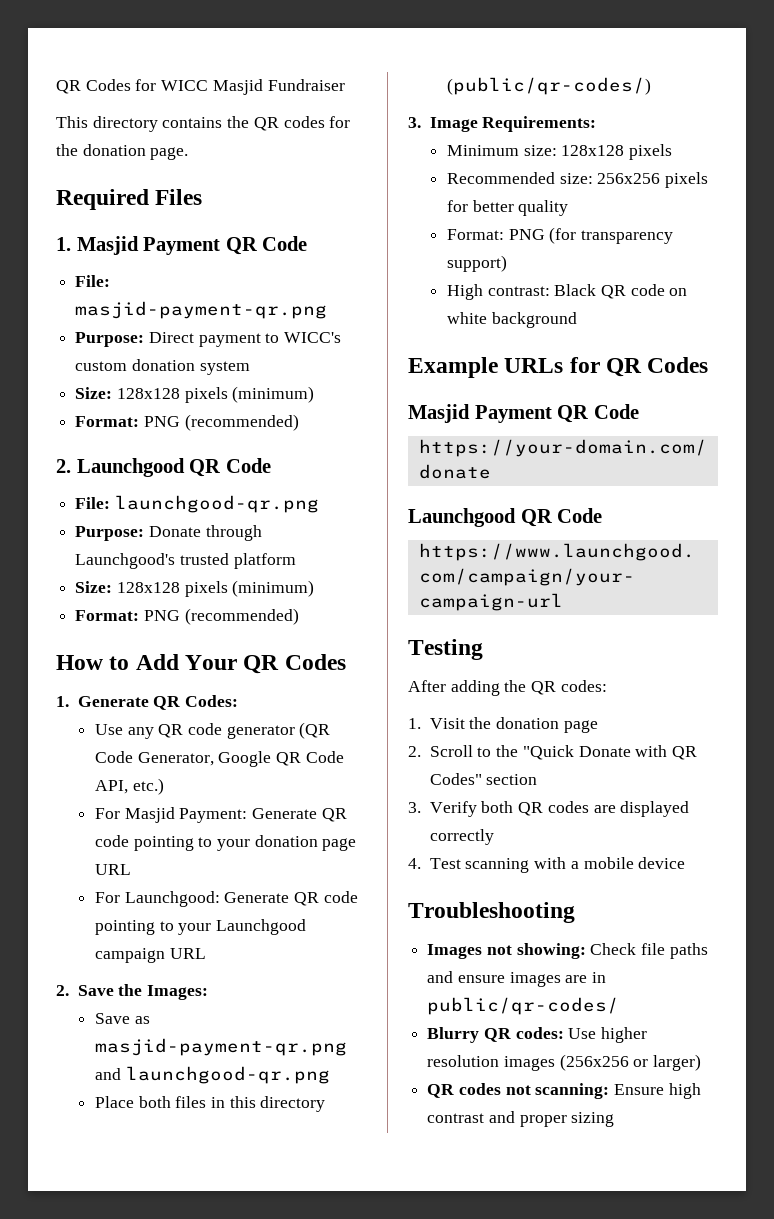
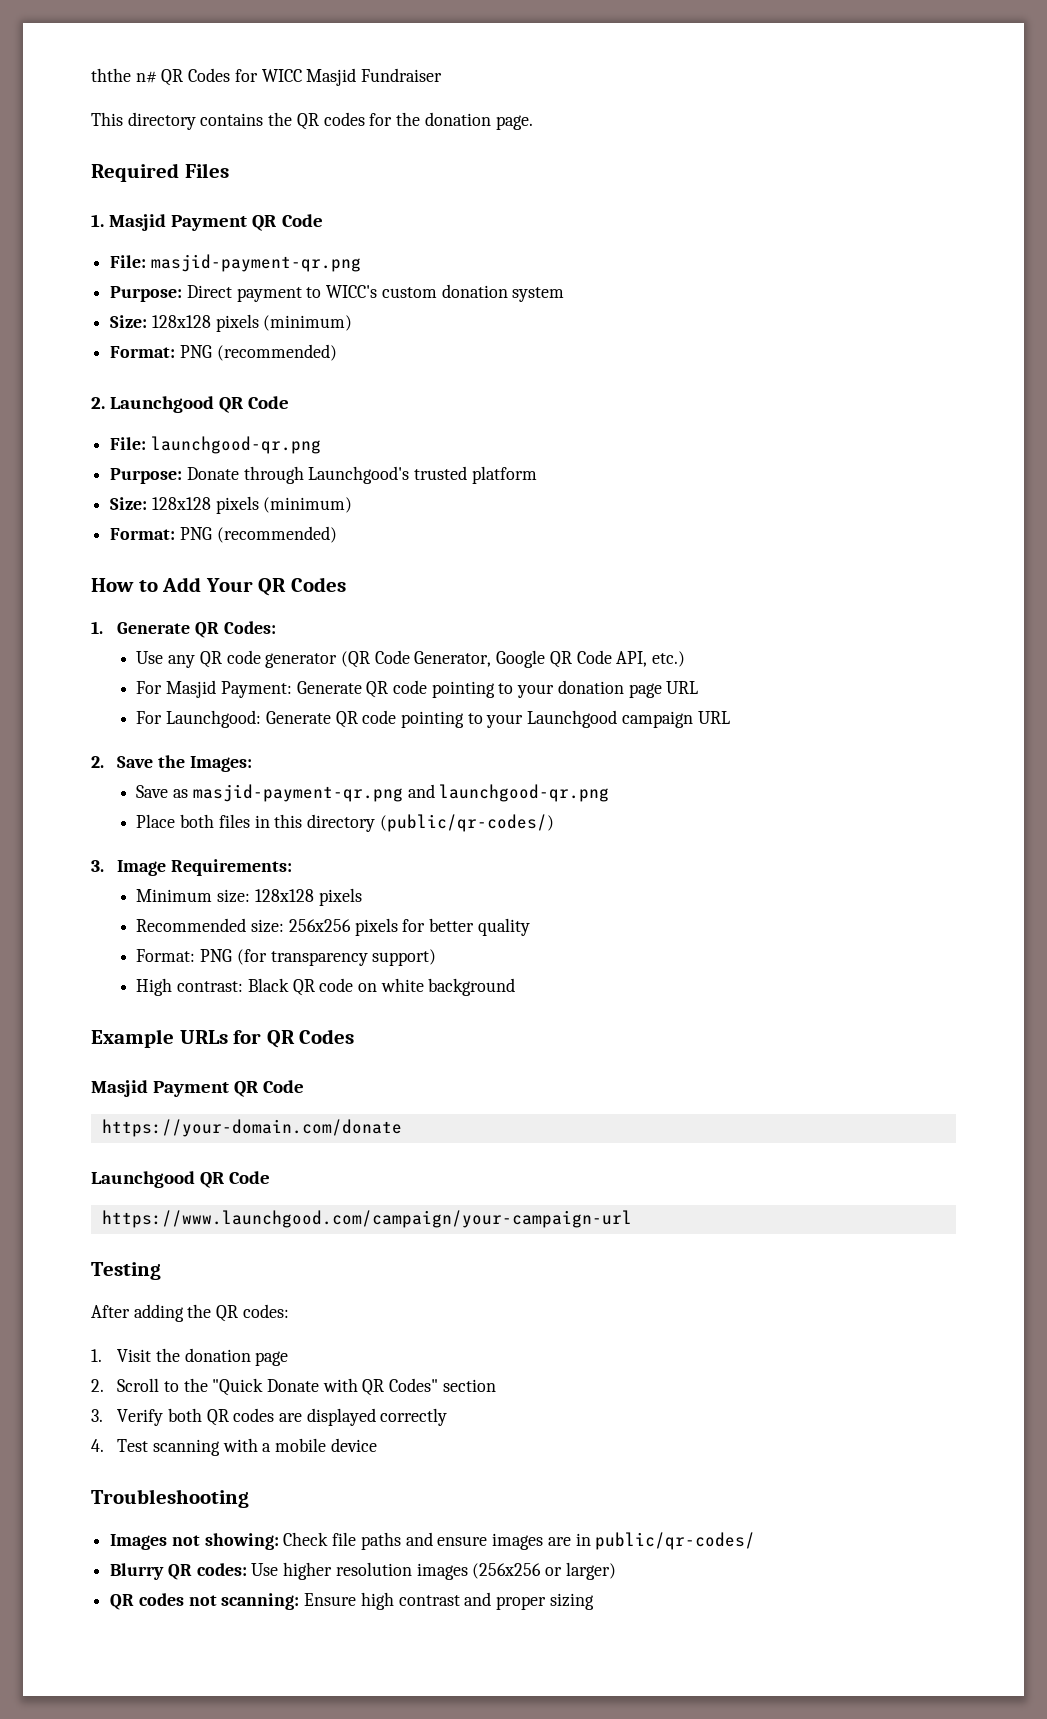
- QR Codes for WICC Masjid Fundraiser
+ ththe n# QR Codes for WICC Masjid Fundraiser

